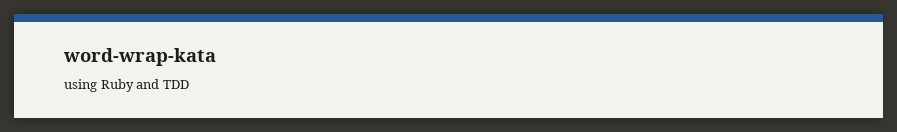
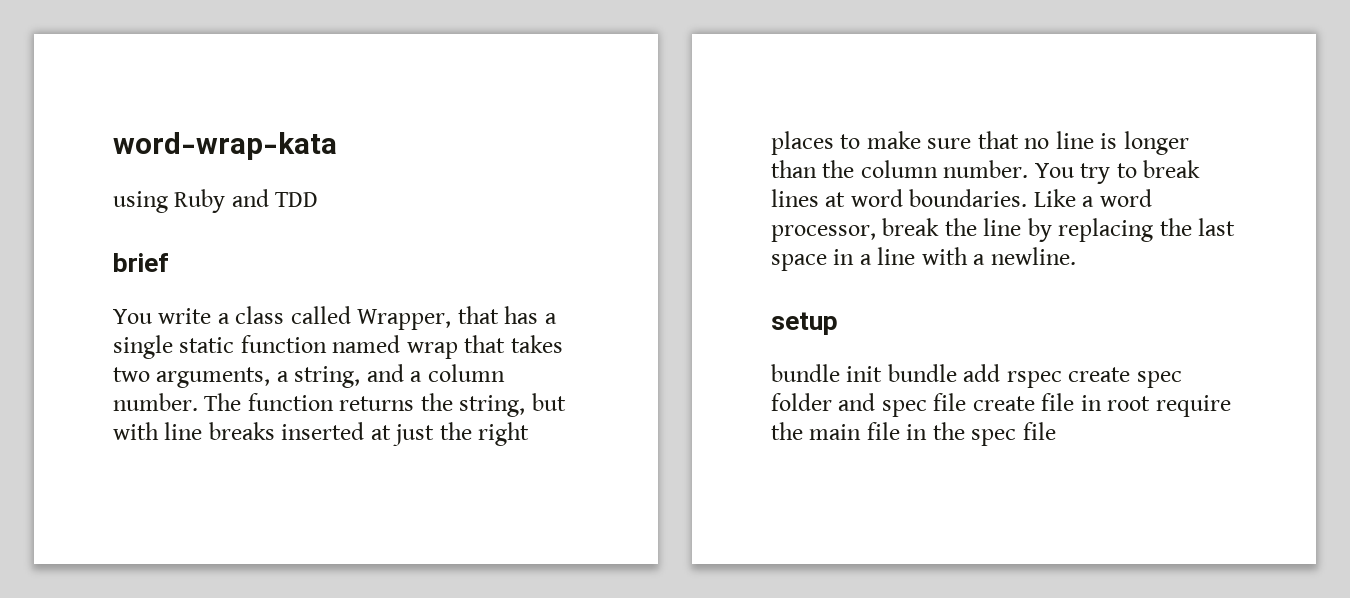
+ brief
+ You write a class called Wrapper, that has a single static function named wrap that takes two arguments, a string, and a column number. The function returns the string, but with line breaks inserted at just the right places to make sure that no line is longer than the column number. You try to break lines at word boundaries. Like a word processor, break the line by replacing the last space in a line with a newline.
+ setup
+ bundle init bundle add rspec create spec folder and spec file create file in root require the main file in the spec file

